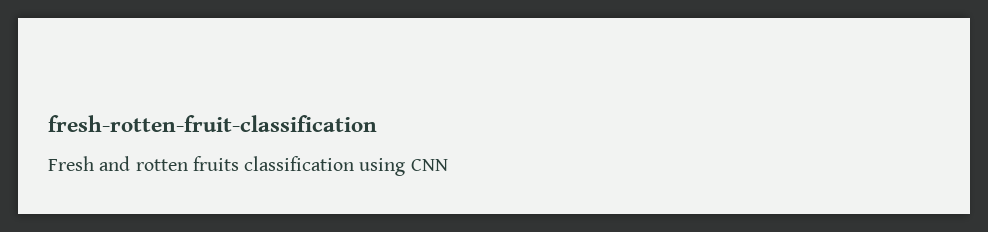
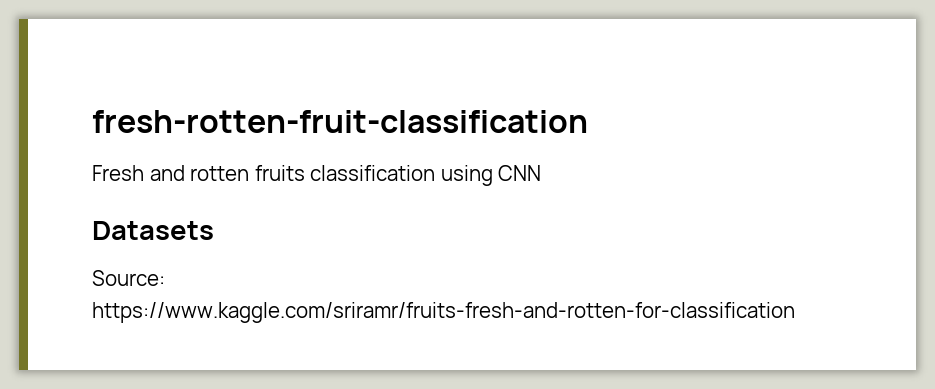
+ Datasets
+ Source: https://www.kaggle.com/sriramr/fruits-fresh-and-rotten-for-classification

